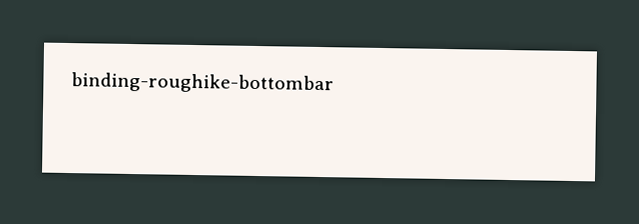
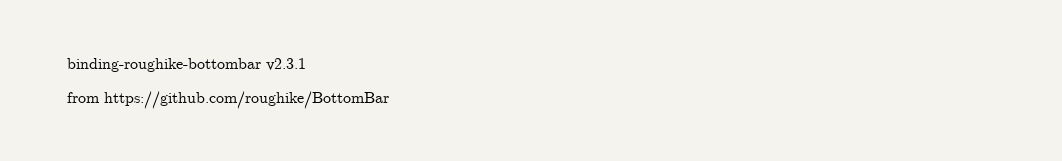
- binding-roughike-bottombar
+ binding-roughike-bottombar v2.3.1
+ from https://github.com/roughike/BottomBar

